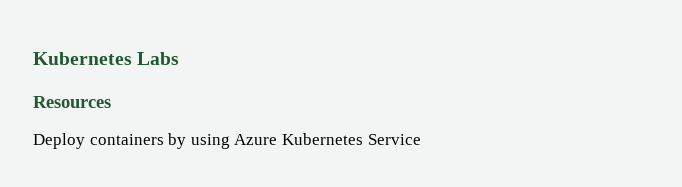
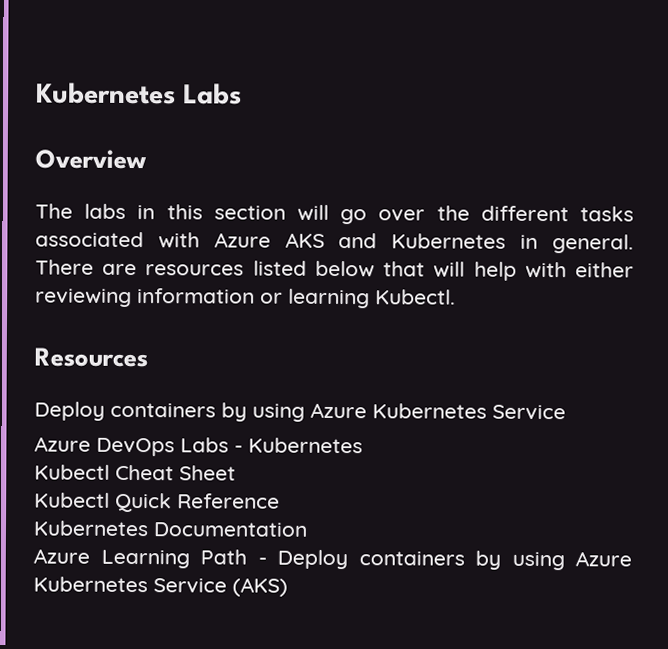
+ Overview
+ The labs in this section will go over the different tasks associated with Azure AKS and Kubernetes in general. There are resources listed below that will help with either reviewing information or learning Kubectl.
+ Azure DevOps Labs - Kubernetes
+ Kubectl Cheat Sheet
+ Kubectl Quick Reference
+ Kubernetes Documentation
+ Azure Learning Path - Deploy containers by using Azure Kubernetes Service (AKS)

